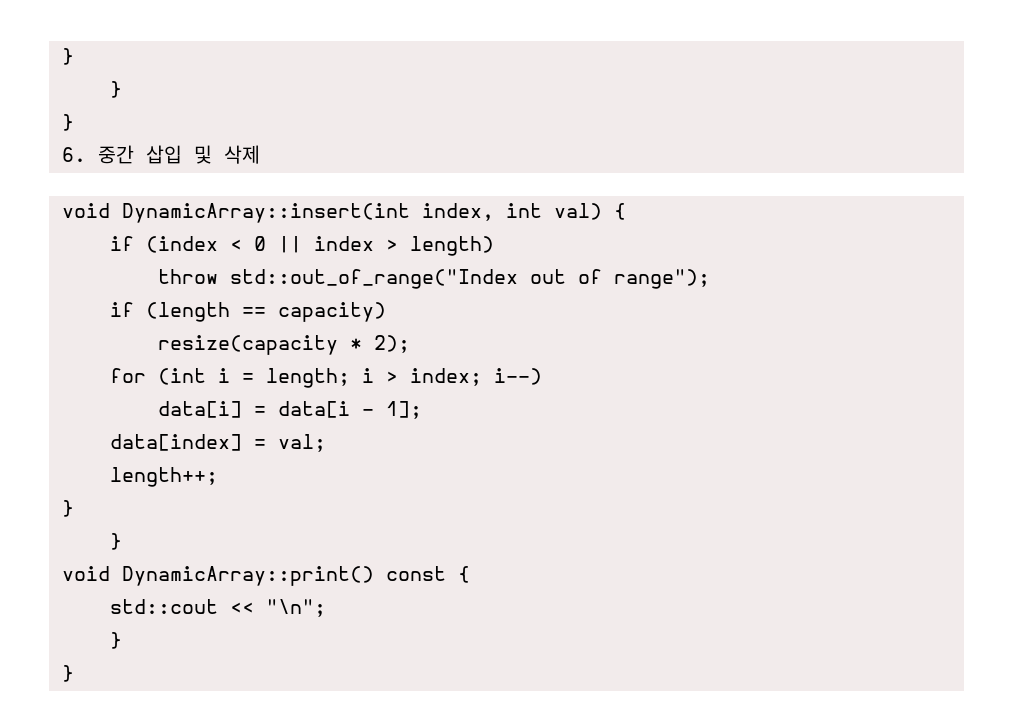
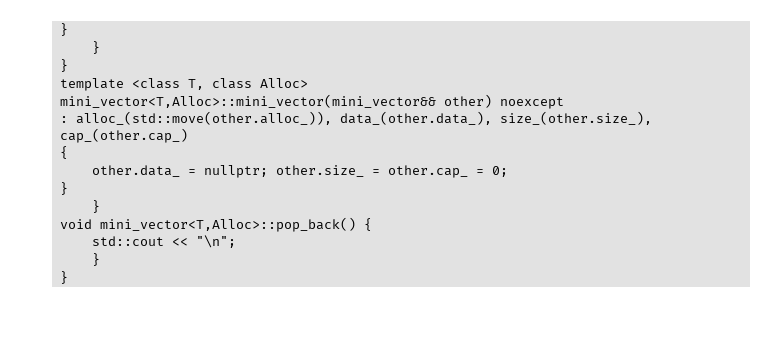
- 6. 중간 삽입 및 삭제
- void DynamicArray::insert(int index, int val) {
- if (index < 0 || index > length)
- throw std::out_of_range("Index out of range");
- if (length == capacity)
- resize(capacity * 2);
- for (int i = length; i > index; i--)
- data[i] = data[i - 1];
- data[index] = val;
- length++;
+ template <class T, class Alloc>
+ mini_vector<T,Alloc>::mini_vector(mini_vector&& other) noexcept
+ : alloc_(std::move(other.alloc_)), data_(other.data_), size_(other.size_), cap_(other.cap_)
+ {
+ other.data_ = nullptr; other.size_ = other.cap_ = 0;
- void DynamicArray::print() const {
+ void mini_vector<T,Alloc>::pop_back() {

